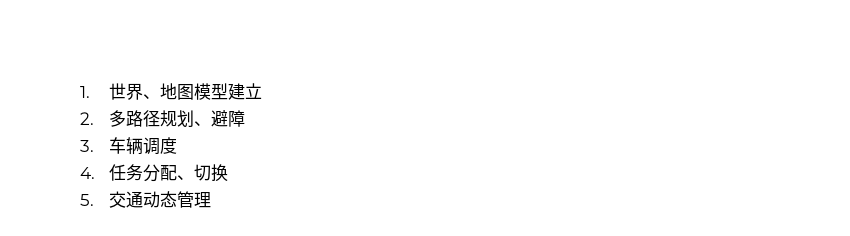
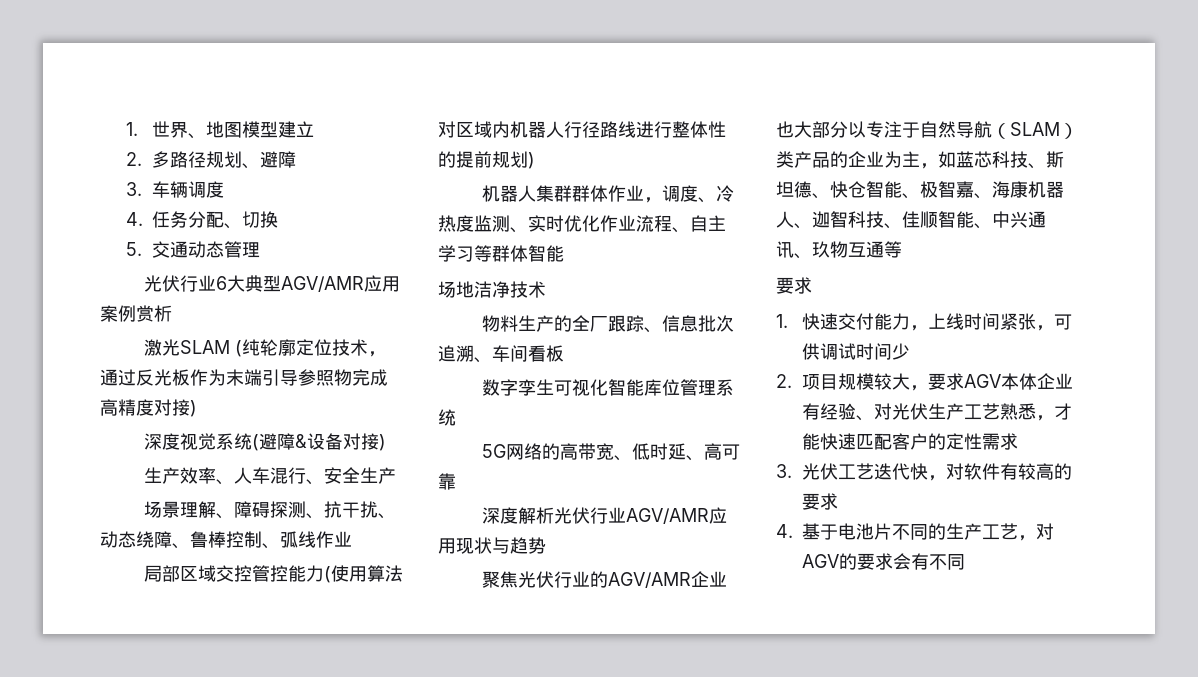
+ 光伏行业6大典型AGV/AMR应用案例赏析
+ 激光SLAM (纯轮廓定位技术，通过反光板作为末端引导参照物完成高精度对接)
+ 深度视觉系统(避障&设备对接)
+ 生产效率、人车混行、安全生产
+ 场景理解、障碍探测、抗干扰、动态绕障、鲁棒控制、弧线作业
+ 局部区域交控管控能力(使用算法对区域内机器人行径路线进行整体性的提前规划)
+ 机器人集群群体作业，调度、冷热度监测、实时优化作业流程、自主学习等群体智能
+ 场地洁净技术
+ 物料生产的全厂跟踪、信息批次追溯、车间看板
+ 数字孪生可视化智能库位管理系统
+ 5G网络的高带宽、低时延、高可靠
+ 深度解析光伏行业AGV/AMR应用现状与趋势
+ 聚焦光伏行业的AGV/AMR企业也大部分以专注于自然导航（SLAM）类产品的企业为主，如蓝芯科技、斯坦德、快仓智能、极智嘉、海康机器人、迦智科技、佳顺智能、中兴通讯、玖物互通等
+ 要求
+ 1.快速交付能力，上线时间紧张，可供调试时间少
+ 2.项目规模较大，要求AGV本体企业有经验、对光伏生产工艺熟悉，才能快速匹配客户的定性需求
+ 3.光伏工艺迭代快，对软件有较高的要求
+ 4.基于电池片不同的生产工艺，对AGV的要求会有不同

